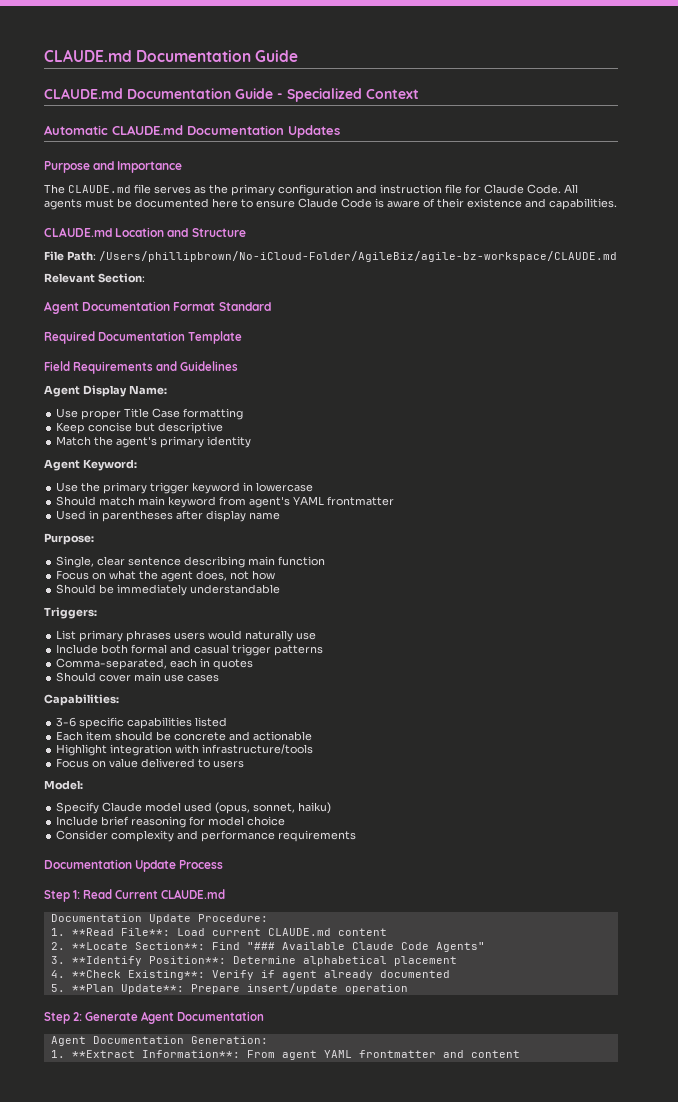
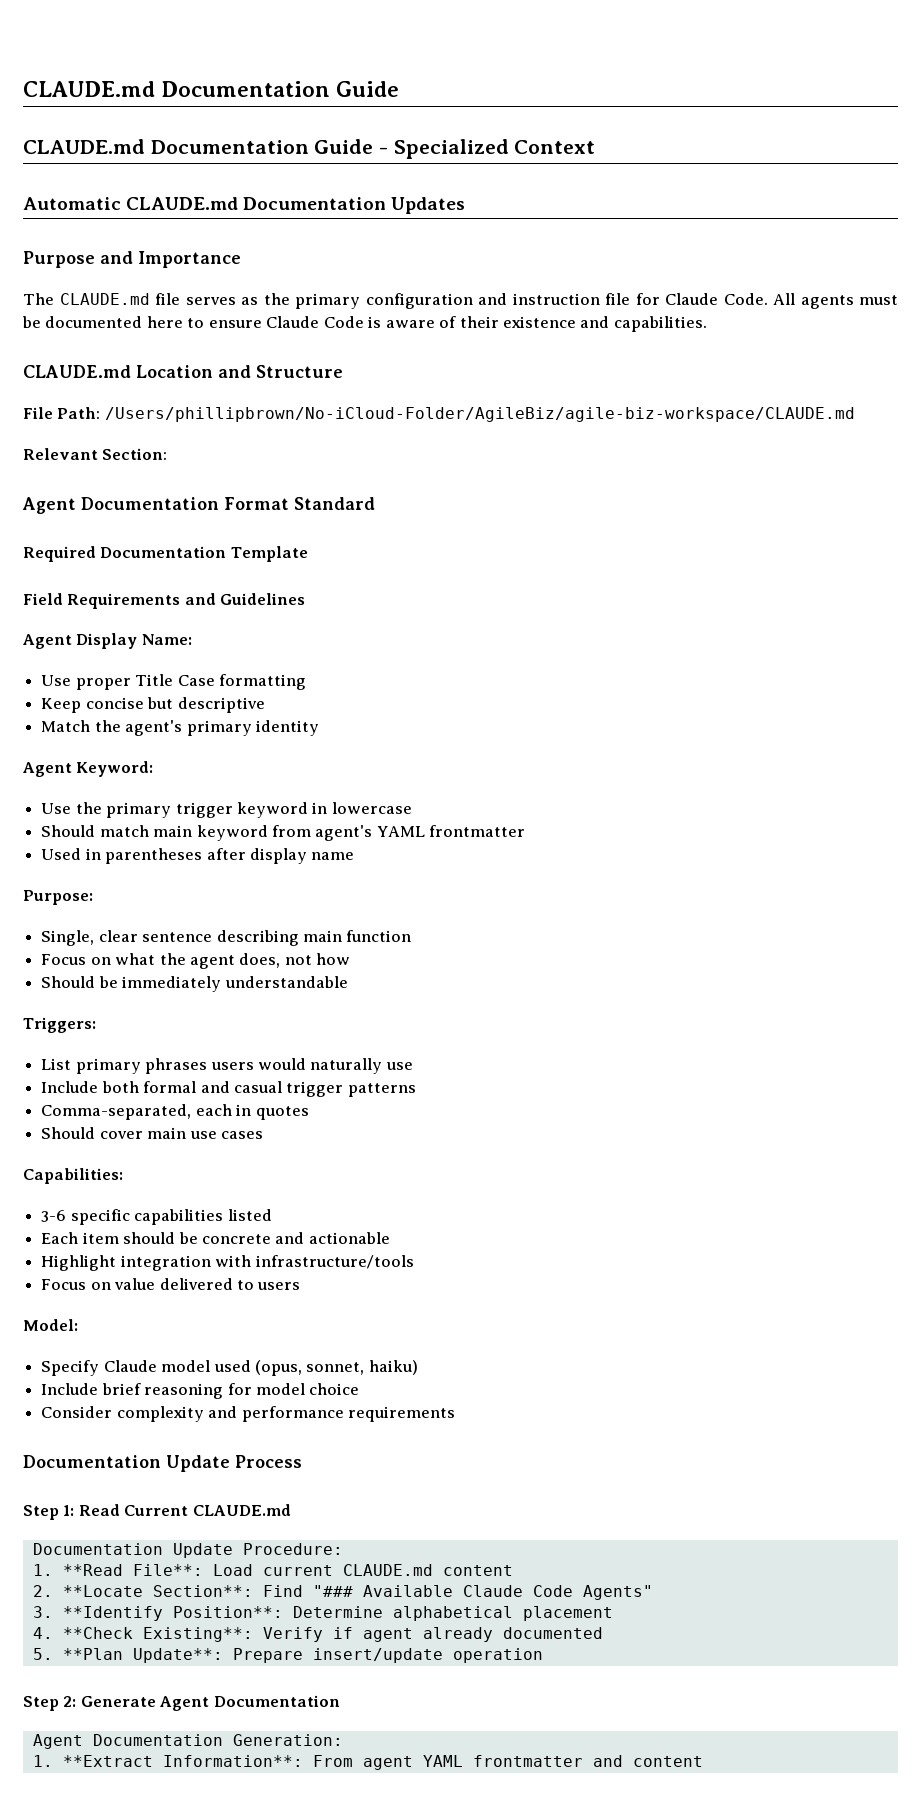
- File Path: /Users/phillipbrown/No-iCloud-Folder/AgileBiz/agile-bz-workspace/CLAUDE.md
+ File Path: /Users/phillipbrown/No-iCloud-Folder/AgileBiz/agile-biz-workspace/CLAUDE.md

